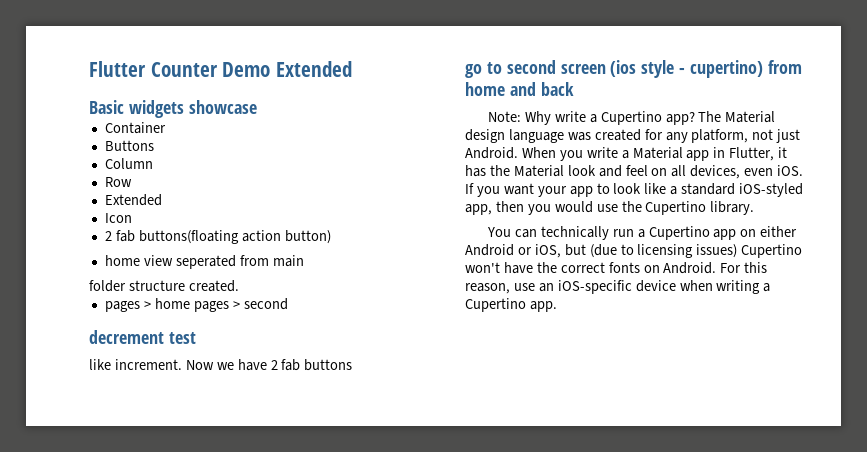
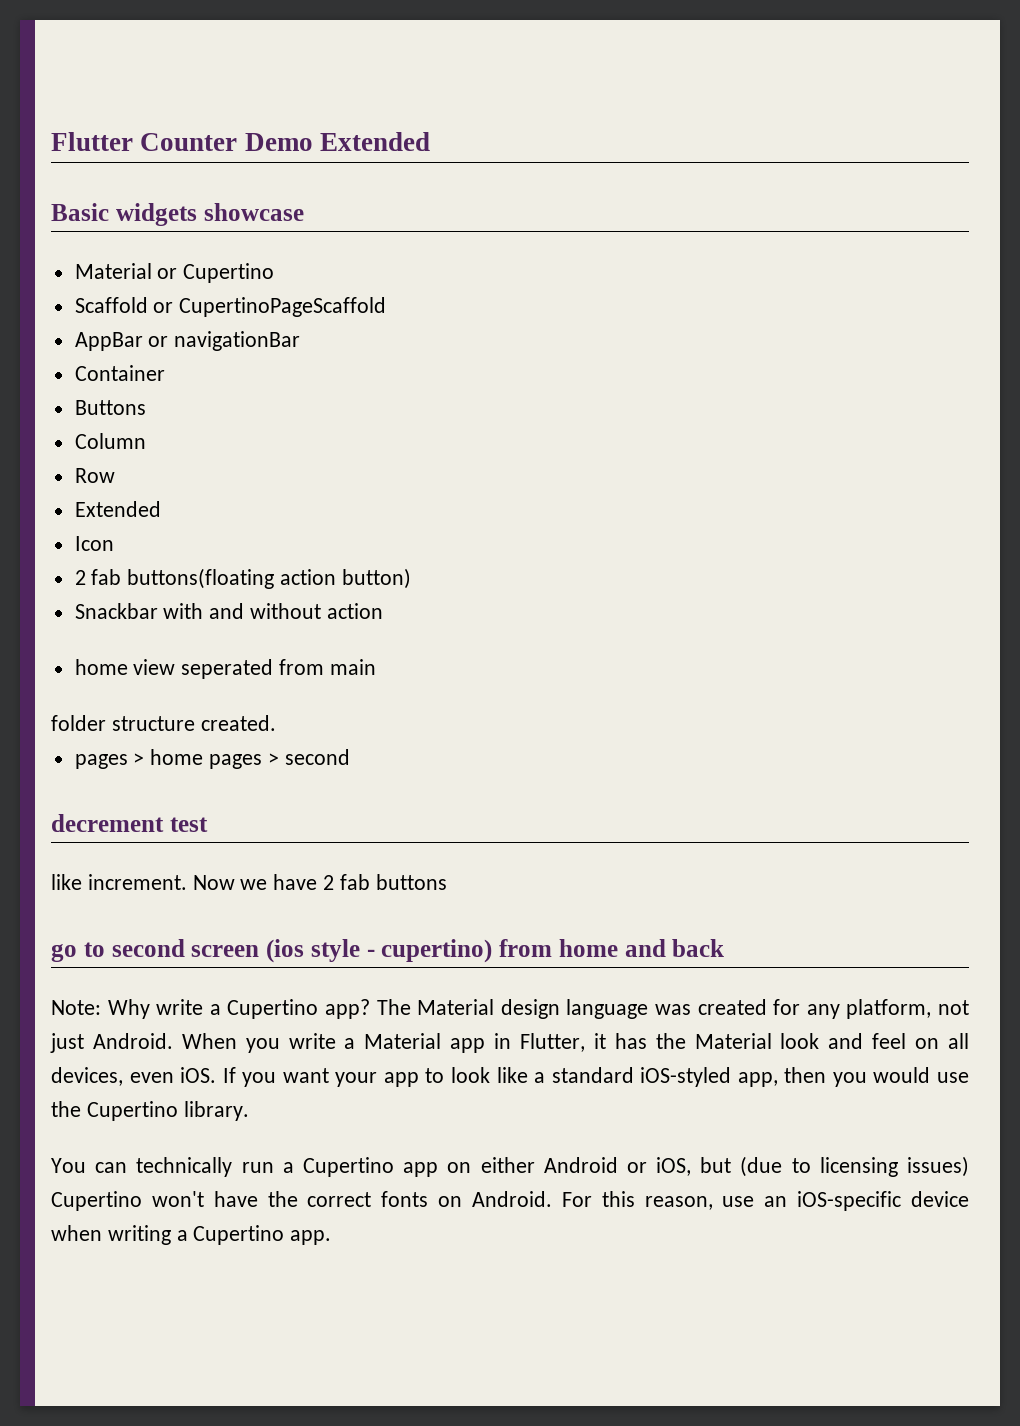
+ Material or Cupertino
+ Scaffold or CupertinoPageScaffold
+ AppBar or navigationBar
+ Snackbar with and without action

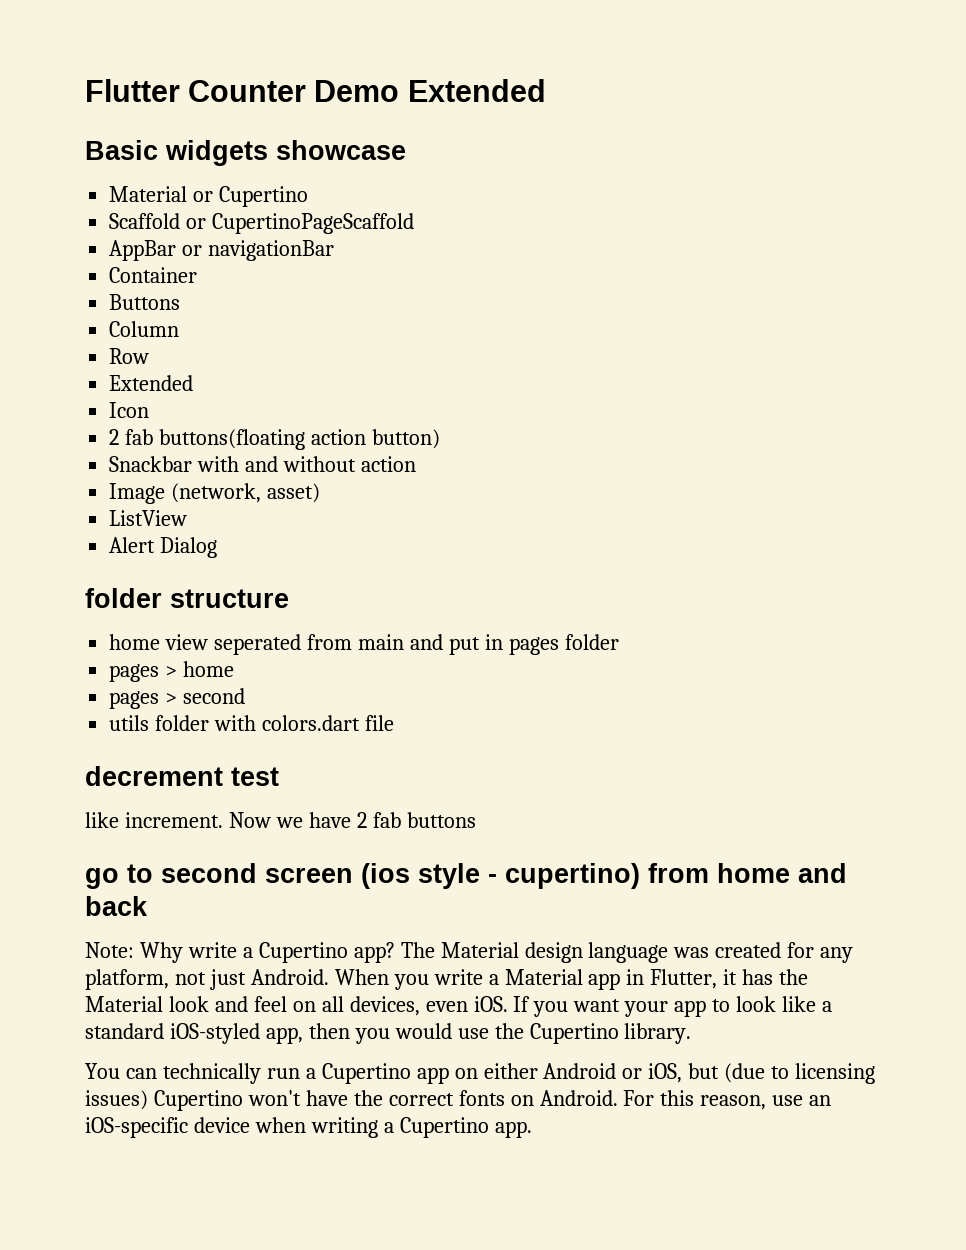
+ Image (network, asset)
+ ListView
+ Alert Dialog
+ folder structure
- home view seperated from main
- folder structure created.
+ home view seperated from main and put in pages folder
- pages > home pages > second
+ pages > home
+ pages > second
+ utils folder with colors.dart file

